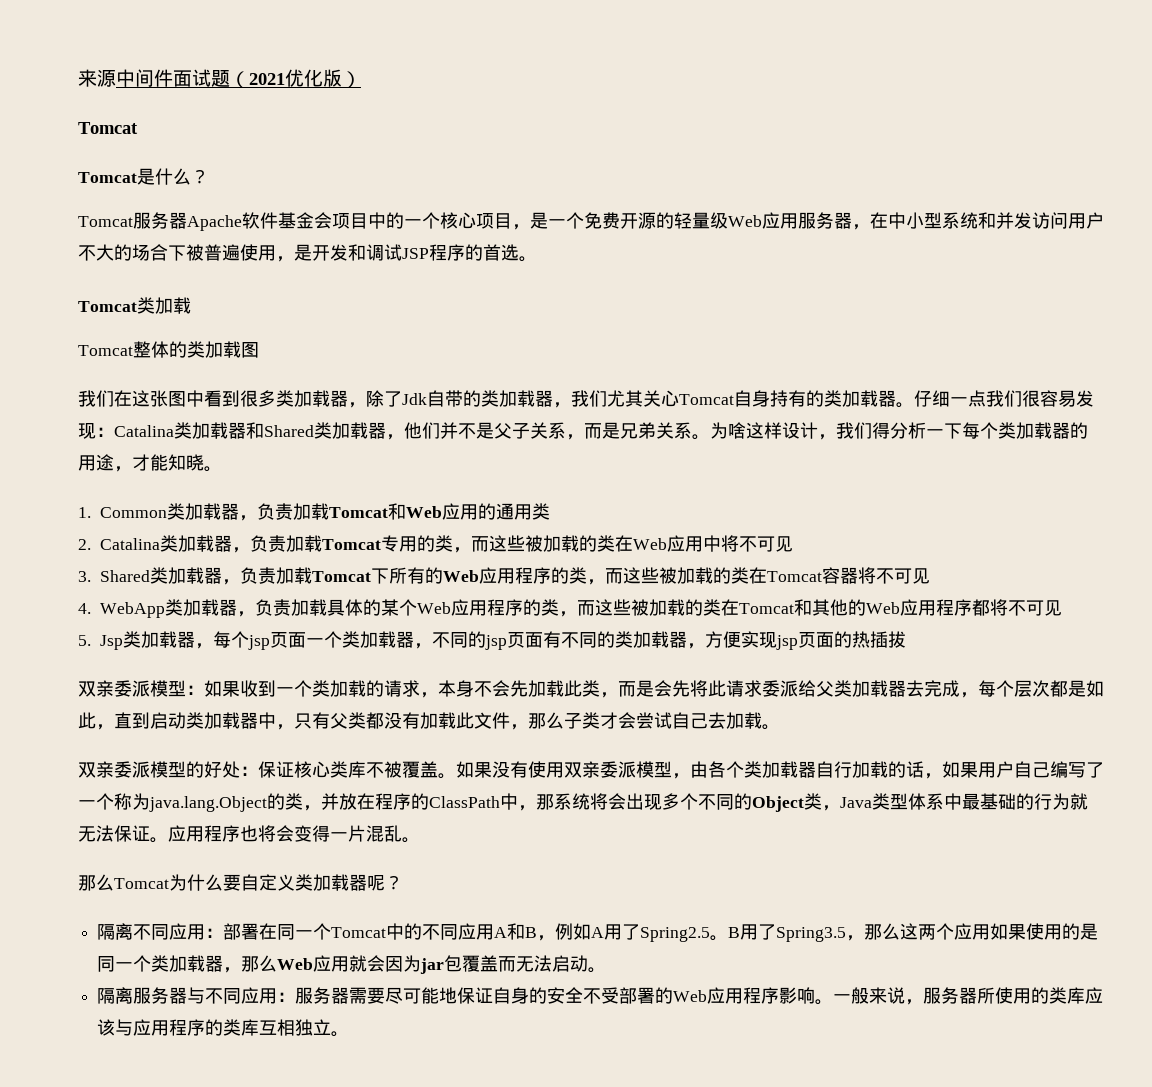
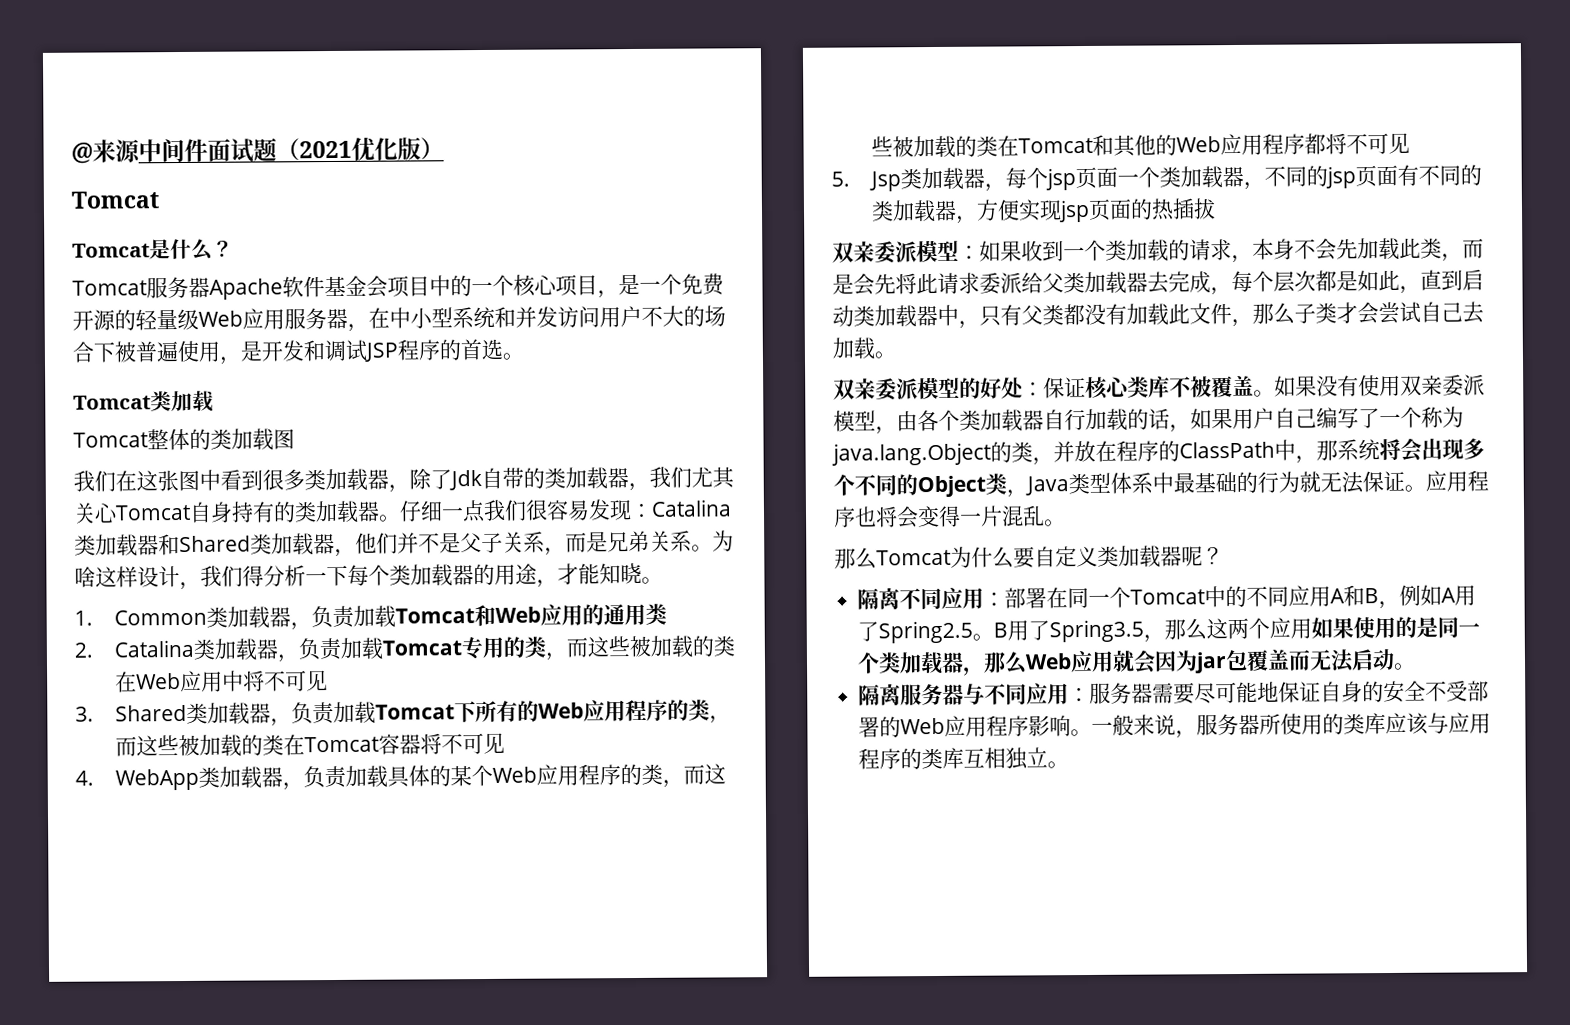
- 来源中间件面试题（2021优化版）
+ @来源中间件面试题（2021优化版）

